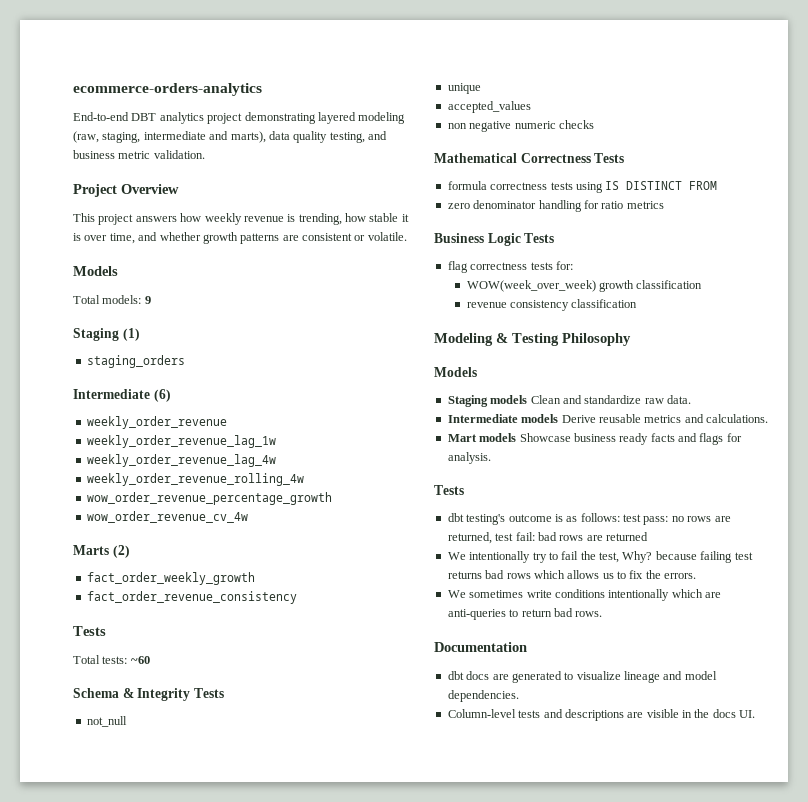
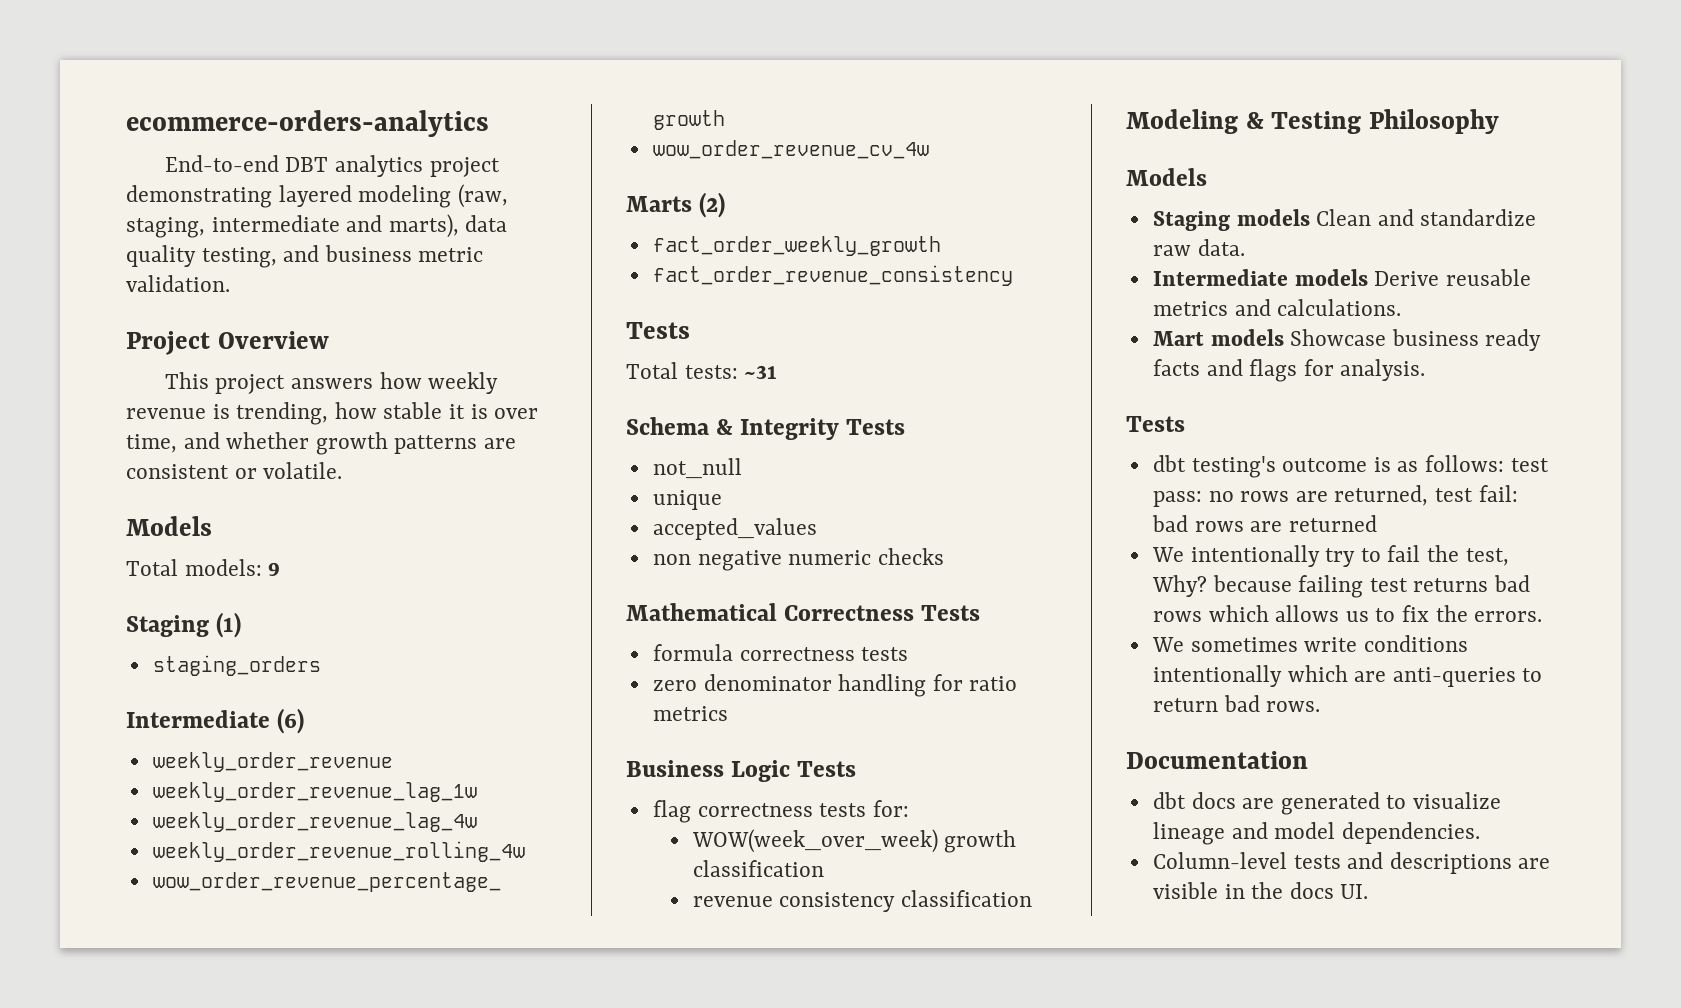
- Total tests: ~60
+ Total tests: ~31
- formula correctness tests using IS DISTINCT FROM
+ formula correctness tests

